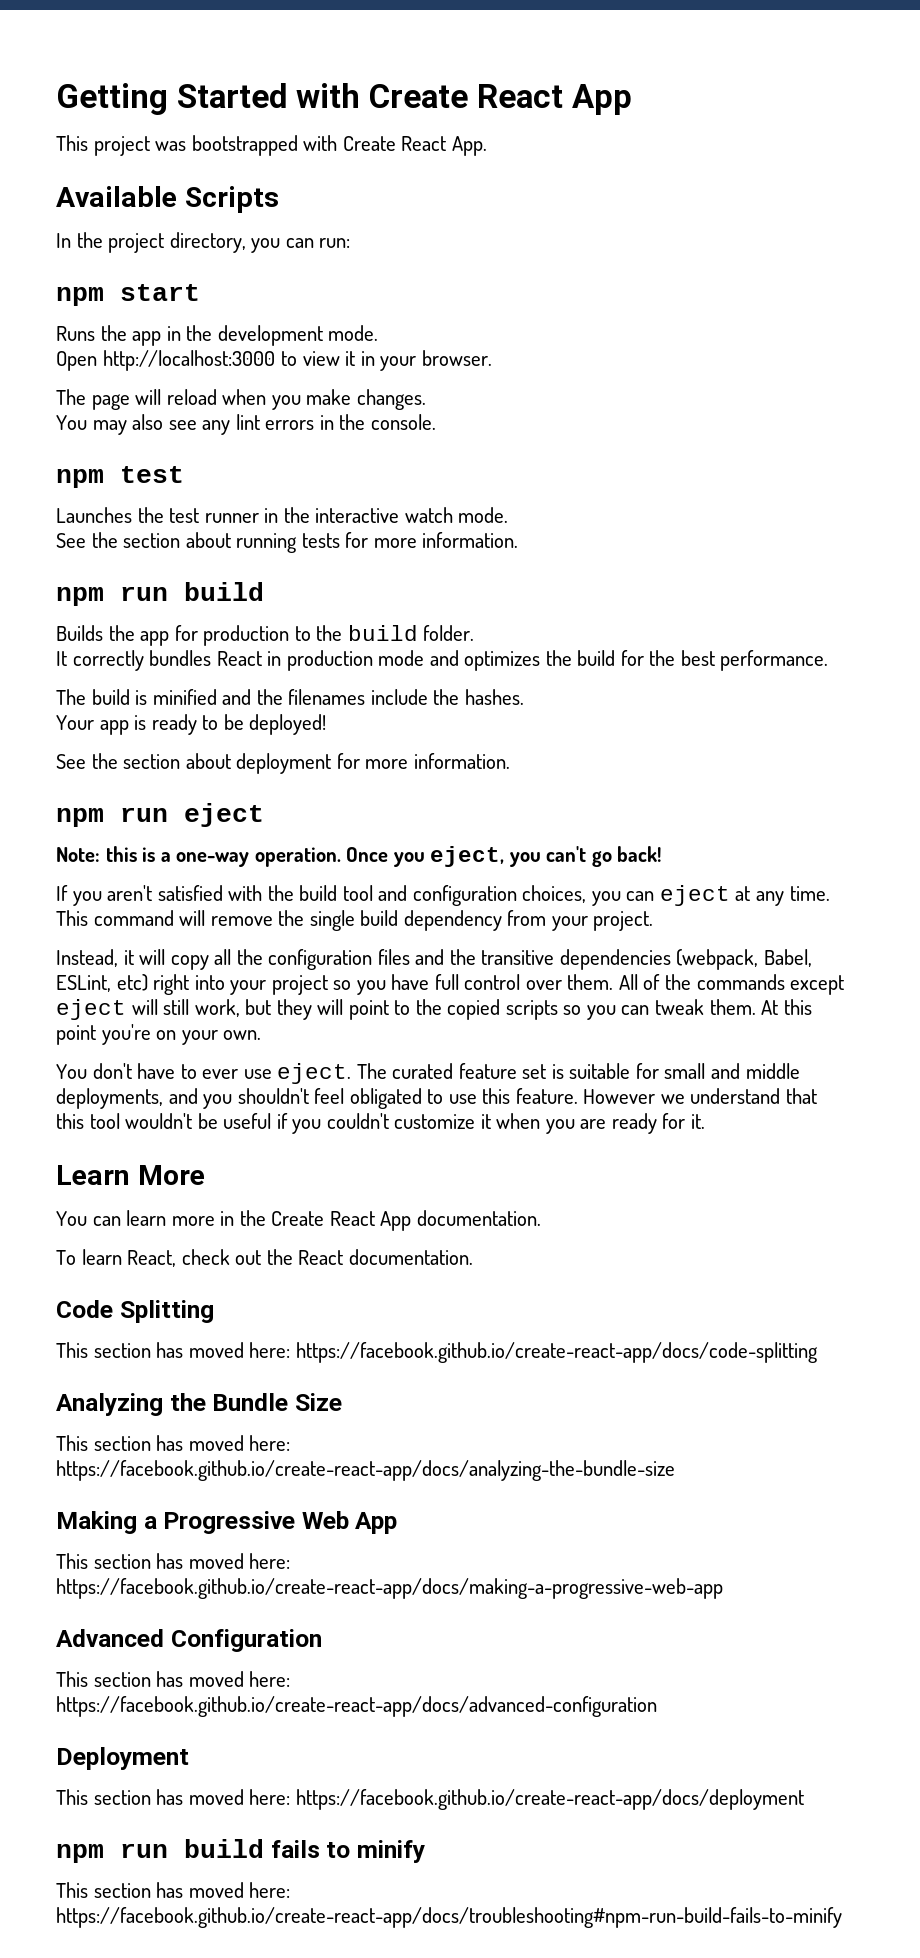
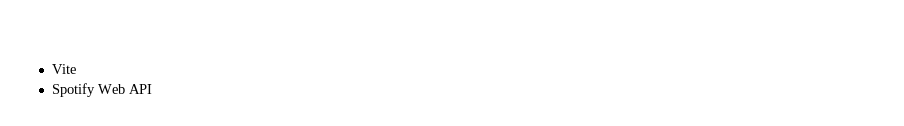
- Getting Started with Create React App
- This project was bootstrapped with Create React App.
- Available Scripts
- In the project directory, you can run:
- npm start
- Runs the app in the development mode.
- Open http://localhost:3000 to view it in your browser.
- The page will reload when you make changes.
- You may also see any lint errors in the console.
- npm test
- Launches the test runner in the interactive watch mode.
- See the section about running tests for more information.
- npm run build
- Builds the app for production to the build folder.
- It correctly bundles React in production mode and optimizes the build for the best performance.
- The build is minified and the filenames include the hashes.
- Your app is ready to be deployed!
- See the section about deployment for more information.
- npm run eject
- Note: this is a one-way operation. Once you eject, you can't go back!
- If you aren't satisfied with the build tool and configuration choices, you can eject at any time. This command will remove the single build dependency from your project.
- Instead, it will copy all the configuration files and the transitive dependencies (webpack, Babel, ESLint, etc) right into your project so you have full control over them. All of the commands except eject will still work, but they will point to the copied scripts so you can tweak them. At this point you're on your own.
- You don't have to ever use eject. The curated feature set is suitable for small and middle deployments, and you shouldn't feel obligated to use this feature. However we understand that this tool wouldn't be useful if you couldn't customize it when you are ready for it.
- Learn More
- You can learn more in the Create React App documentation.
- To learn React, check out the React documentation.
- Code Splitting
- This section has moved here: https://facebook.github.io/create-react-app/docs/code-splitting
- Analyzing the Bundle Size
- This section has moved here: https://facebook.github.io/create-react-app/docs/analyzing-the-bundle-size
- Making a Progressive Web App
- This section has moved here: https://facebook.github.io/create-react-app/docs/making-a-progressive-web-app
- Advanced Configuration
- This section has moved here: https://facebook.github.io/create-react-app/docs/advanced-configuration
- Deployment
- This section has moved here: https://facebook.github.io/create-react-app/docs/deployment
- npm run build fails to minify
- This section has moved here: https://facebook.github.io/create-react-app/docs/troubleshooting#npm-run-build-fails-to-minify
+ Vite
+ Spotify Web API

